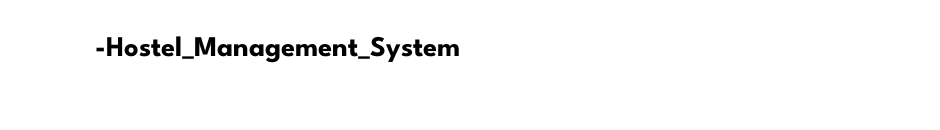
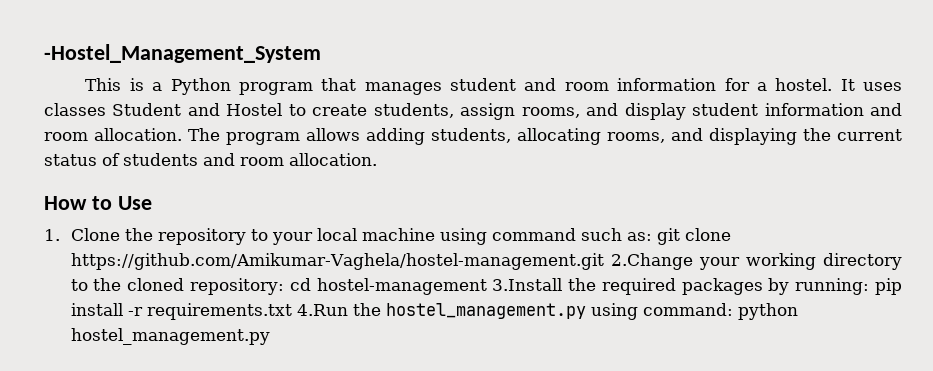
+ This is a Python program that manages student and room information for a hostel. It uses classes Student and Hostel to create students, assign rooms, and display student information and room allocation. The program allows adding students, allocating rooms, and displaying the current status of students and room allocation.
+ How to Use
+ 1. Clone the repository to your local machine using command such as: git clone https://github.com/Amikumar-Vaghela/hostel-management.git 2.Change your working directory to the cloned repository: cd hostel-management 3.Install the required packages by running: pip install -r requirements.txt 4.Run the hostel_management.py using command: python hostel_management.py

